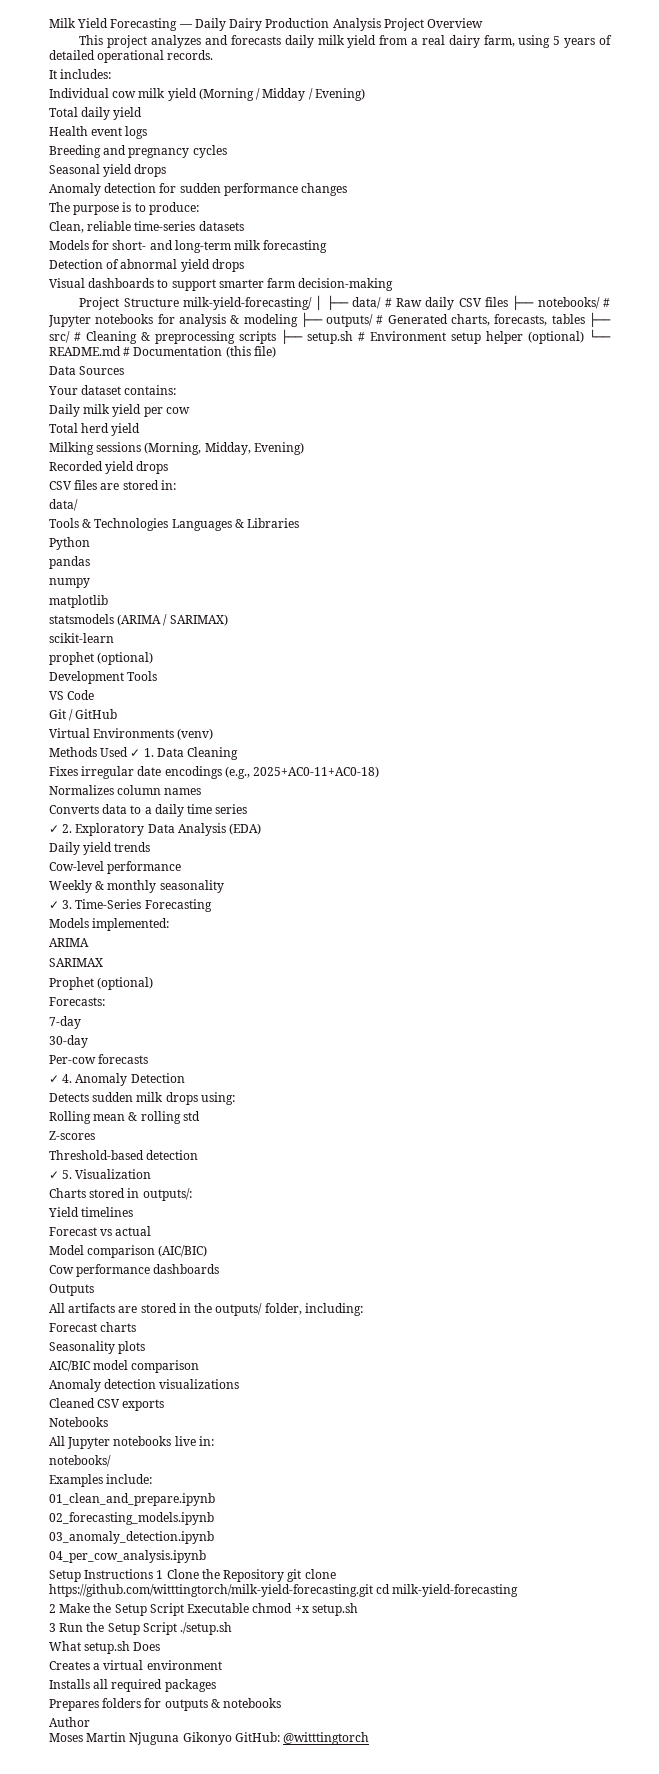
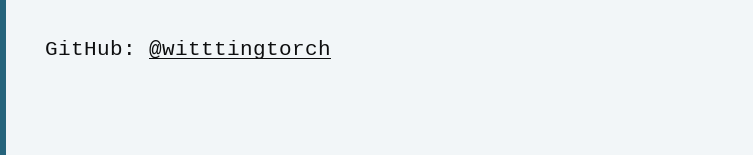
- Milk Yield Forecasting — Daily Dairy Production Analysis Project Overview
- This project analyzes and forecasts daily milk yield from a real dairy farm, using 5 years of detailed operational records.
- It includes:
- Individual cow milk yield (Morning / Midday / Evening)
- Total daily yield
- Health event logs
- Breeding and pregnancy cycles
- Seasonal yield drops
- Anomaly detection for sudden performance changes
- The purpose is to produce:
- Clean, reliable time-series datasets
- Models for short- and long-term milk forecasting
- Detection of abnormal yield drops
- Visual dashboards to support smarter farm decision-making
- Project Structure milk-yield-forecasting/ │ ├── data/ # Raw daily CSV files ├── notebooks/ # Jupyter notebooks for analysis & modeling ├── outputs/ # Generated charts, forecasts, tables ├── src/ # Cleaning & preprocessing scripts ├── setup.sh # Environment setup helper (optional) └── README.md # Documentation (this file)
- Data Sources
- Your dataset contains:
- Daily milk yield per cow
- Total herd yield
- Milking sessions (Morning, Midday, Evening)
- Recorded yield drops
- CSV files are stored in:
- data/
- Tools & Technologies Languages & Libraries
- Python
- pandas
- numpy
- matplotlib
- statsmodels (ARIMA / SARIMAX)
- scikit-learn
- prophet (optional)
- Development Tools
- VS Code
- Git / GitHub
- Virtual Environments (venv)
- Methods Used ✓ 1. Data Cleaning
- Fixes irregular date encodings (e.g., 2025+AC0-11+AC0-18)
- Normalizes column names
- Converts data to a daily time series
- ✓ 2. Exploratory Data Analysis (EDA)
- Daily yield trends
- Cow-level performance
- Weekly & monthly seasonality
- ✓ 3. Time-Series Forecasting
- Models implemented:
- ARIMA
- SARIMAX
- Prophet (optional)
- Forecasts:
- 7-day
- 30-day
- Per-cow forecasts
- ✓ 4. Anomaly Detection
- Detects sudden milk drops using:
- Rolling mean & rolling std
- Z-scores
- Threshold-based detection
- ✓ 5. Visualization
- Charts stored in outputs/:
- Yield timelines
- Forecast vs actual
- Model comparison (AIC/BIC)
- Cow performance dashboards
- Outputs
- All artifacts are stored in the outputs/ folder, including:
- Forecast charts
- Seasonality plots
- AIC/BIC model comparison
- Anomaly detection visualizations
- Cleaned CSV exports
- Notebooks
- All Jupyter notebooks live in:
- notebooks/
- Examples include:
- 01_clean_and_prepare.ipynb
- 02_forecasting_models.ipynb
- 03_anomaly_detection.ipynb
- 04_per_cow_analysis.ipynb
- Setup Instructions 1 Clone the Repository git clone https://github.com/witttingtorch/milk-yield-forecasting.git cd milk-yield-forecasting
- 2 Make the Setup Script Executable chmod +x setup.sh
- 3 Run the Setup Script ./setup.sh
- What setup.sh Does
- Creates a virtual environment
- Installs all required packages
- Prepares folders for outputs & notebooks
- Author
- Moses Martin Njuguna Gikonyo GitHub: @witttingtorch
+ GitHub: @witttingtorch

